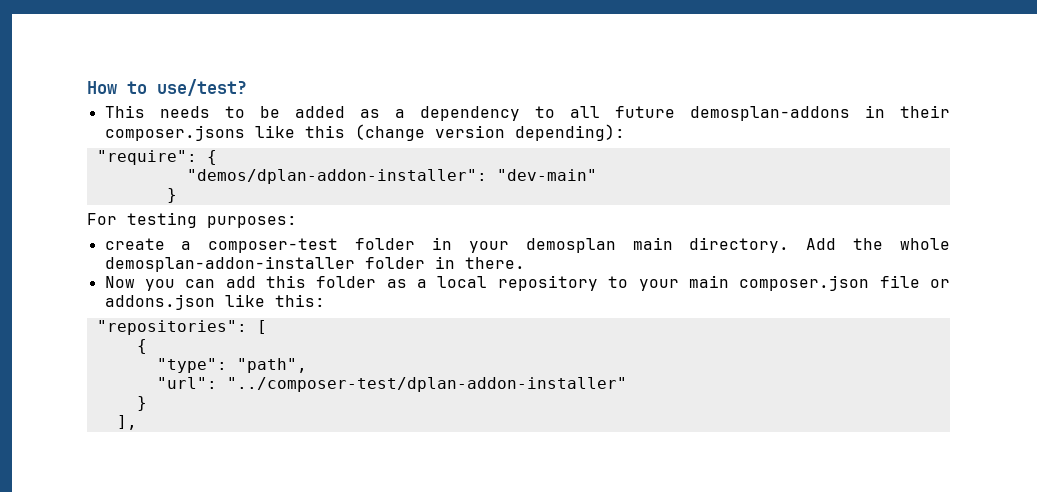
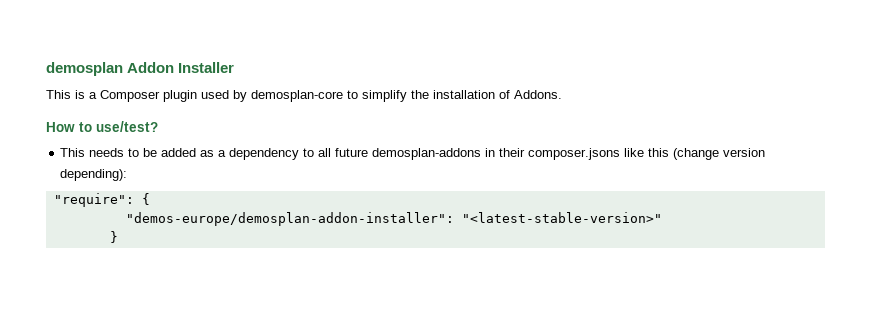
+ demosplan Addon Installer
+ This is a Composer plugin used by demosplan-core to simplify the installation of Addons.
- "demos/dplan-addon-installer": "dev-main"
+ "demos-europe/demosplan-addon-installer": "<latest-stable-version>"
  }
- For testing purposes:
- create a composer-test folder in your demosplan main directory. Add the whole demosplan-addon-installer folder in there.
- Now you can add this folder as a local repository to your main composer.json file or addons.json like this:
- "repositories": [
- {
- "type": "path",
- "url": "../composer-test/dplan-addon-installer"
- }
- ],

